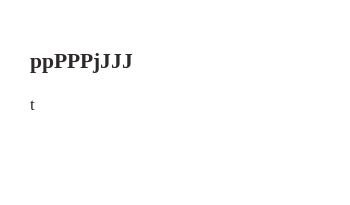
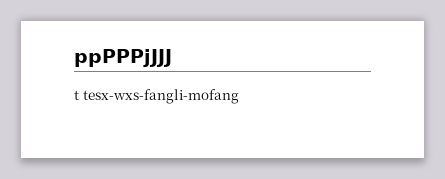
- t
+ t tesx-wxs-fangli-mofang

